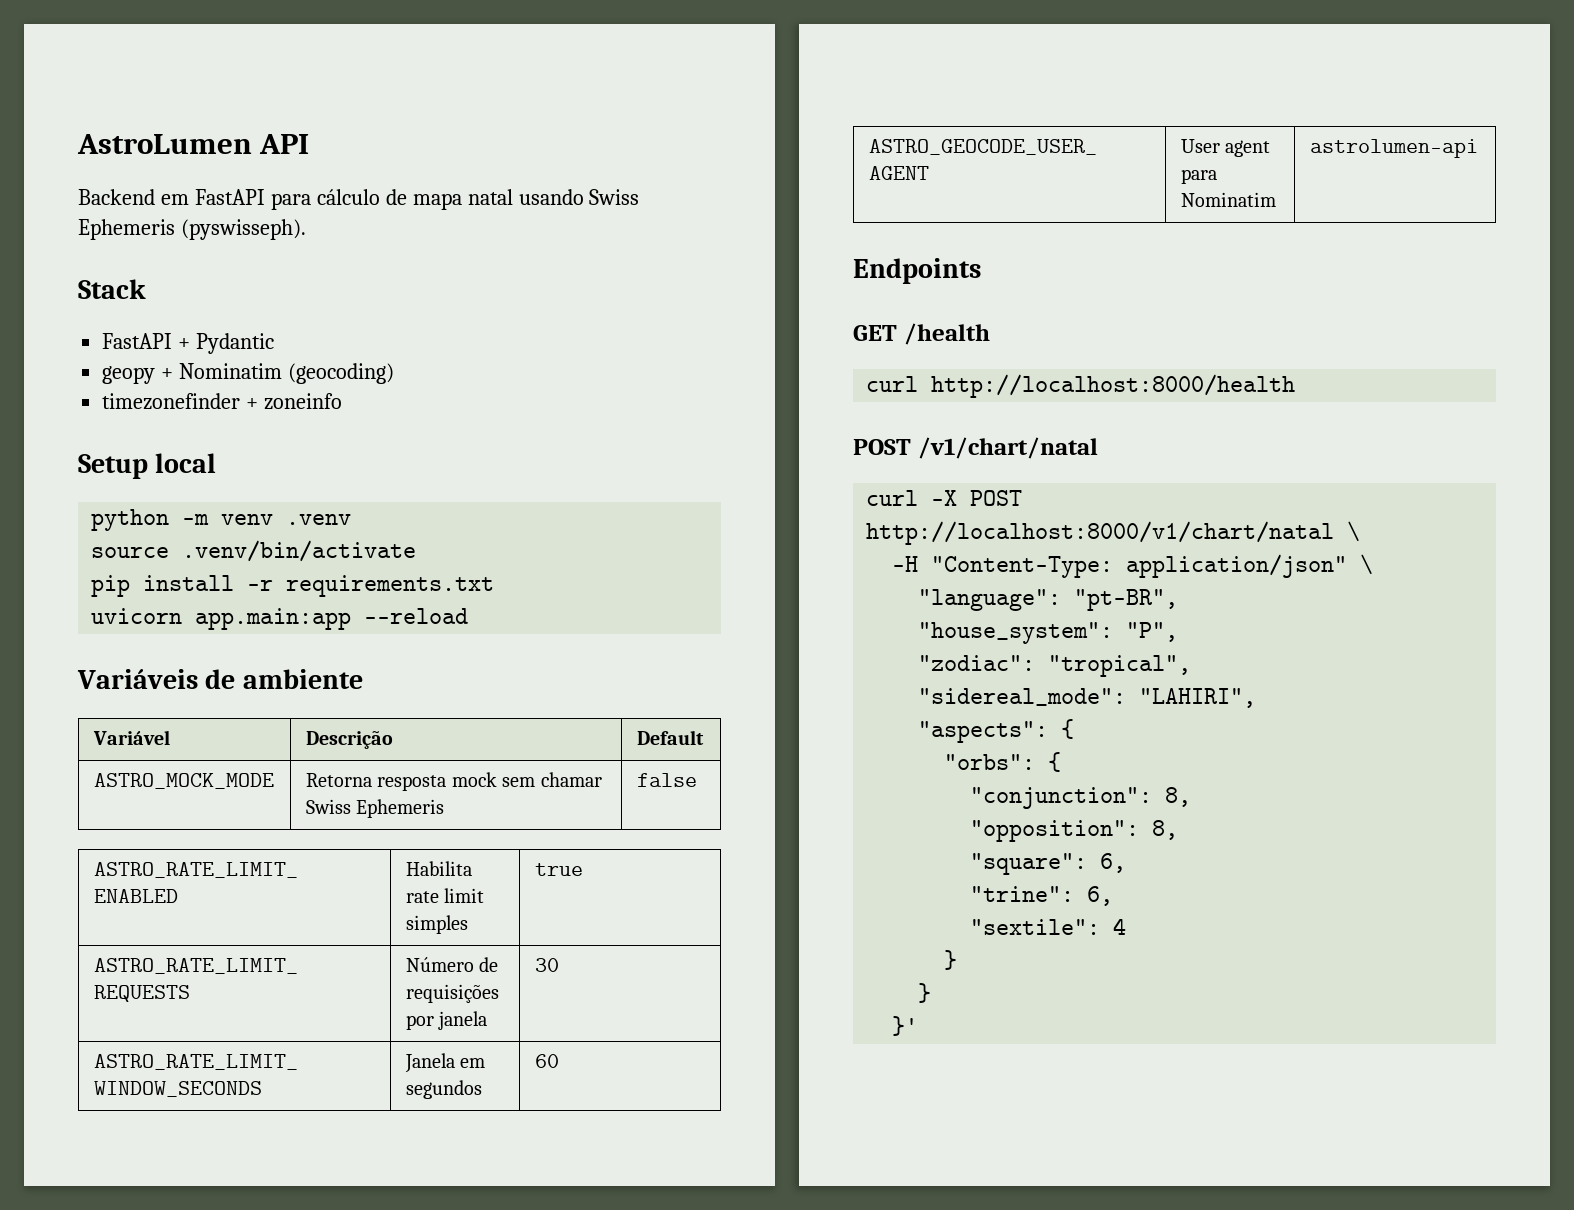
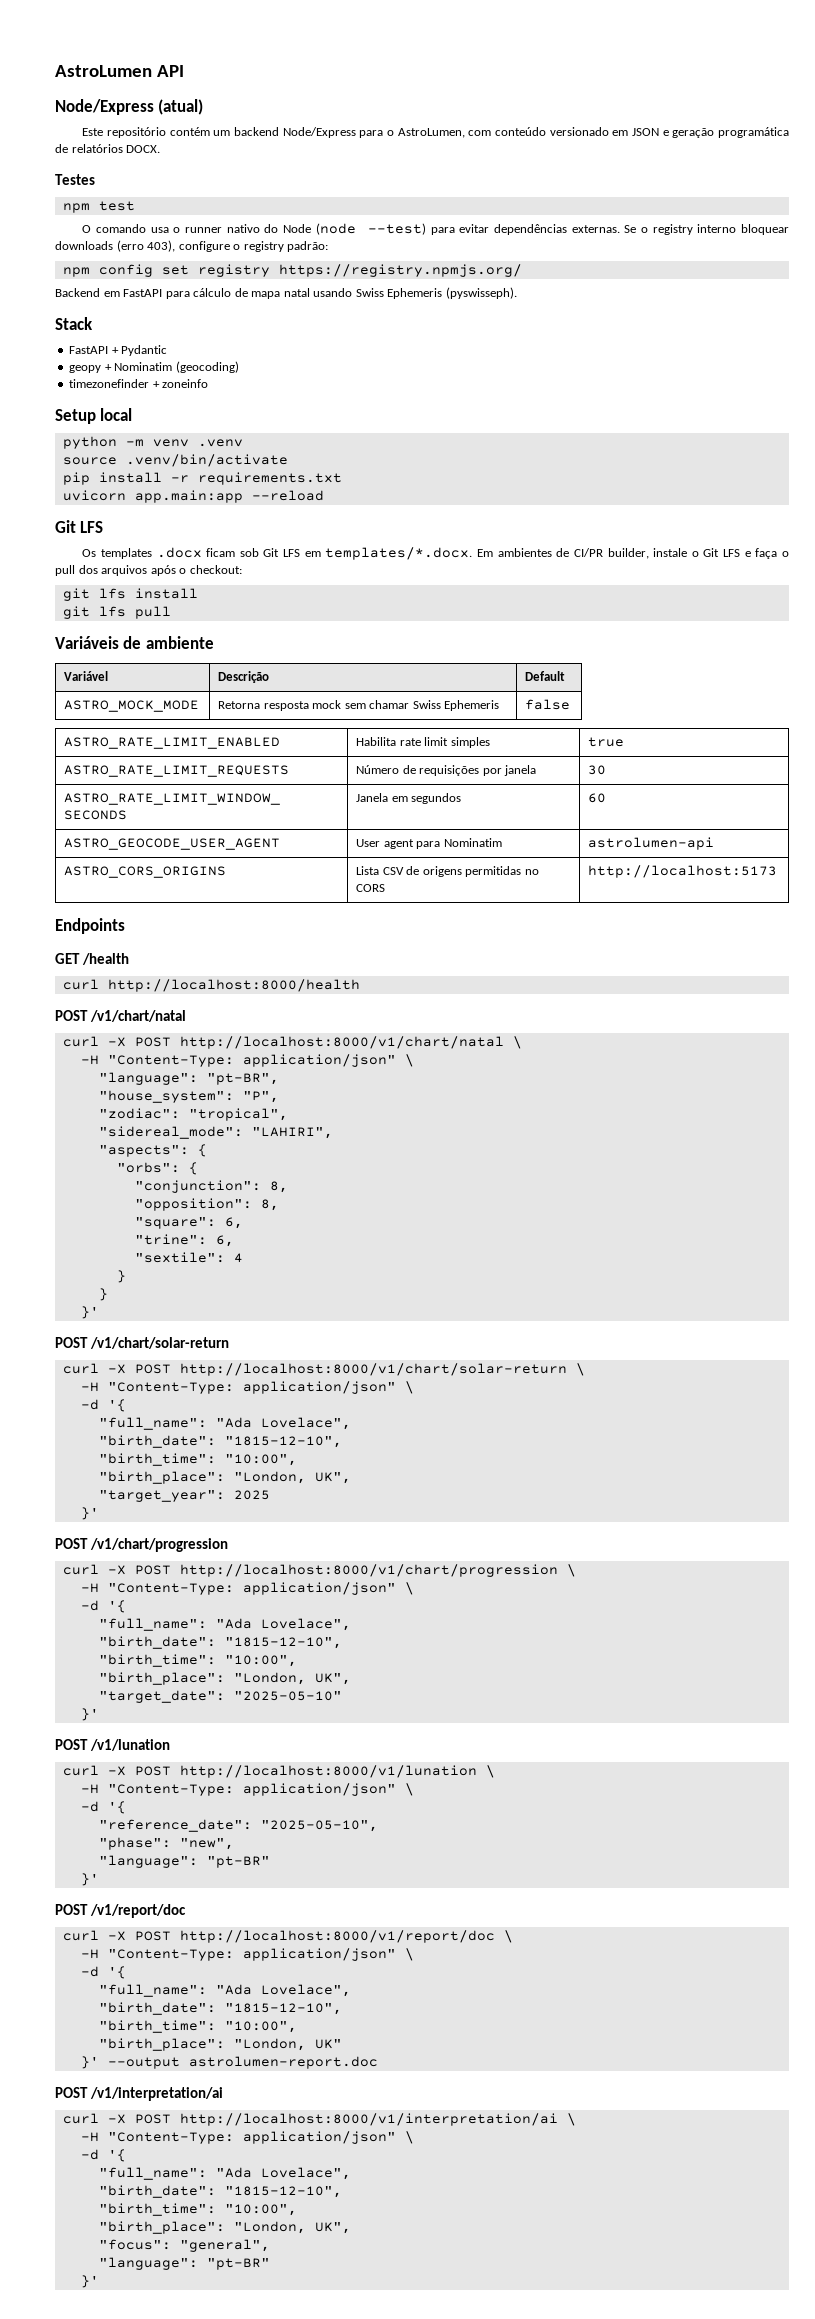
+ Node/Express (atual)
+ Este repositório contém um backend Node/Express para o AstroLumen, com conteúdo versionado em JSON e geração programática de relatórios DOCX.
+ Testes
+ npm test
+ O comando usa o runner nativo do Node (node --test) para evitar dependências externas. Se o registry interno bloquear downloads (erro 403), configure o registry padrão:
+ npm config set registry https://registry.npmjs.org/
  uvicorn app.main:app --reload
+ Git LFS
+ Os templates .docx ficam sob Git LFS em templates/*.docx. Em ambientes de CI/PR builder, instale o Git LFS e faça o pull dos arquivos após o checkout:
+ git lfs install
+ git lfs pull
+ ASTRO_CORS_ORIGINS | Lista CSV de origens permitidas no CORS | http://localhost:5173
+ POST /v1/chart/solar-return
+ curl -X POST http://localhost:8000/v1/chart/solar-return \
+ -H "Content-Type: application/json" \
+ -d '{
+ "full_name": "Ada Lovelace",
+ "birth_date": "1815-12-10",
+ "birth_time": "10:00",
+ "birth_place": "London, UK",
+ "target_year": 2025
+ }'
+ POST /v1/chart/progression
+ curl -X POST http://localhost:8000/v1/chart/progression \
+ -H "Content-Type: application/json" \
+ -d '{
+ "full_name": "Ada Lovelace",
+ "birth_date": "1815-12-10",
+ "birth_time": "10:00",
+ "birth_place": "London, UK",
+ "target_date": "2025-05-10"
+ }'
+ POST /v1/lunation
+ curl -X POST http://localhost:8000/v1/lunation \
+ -H "Content-Type: application/json" \
+ -d '{
+ "reference_date": "2025-05-10",
+ "phase": "new",
+ "language": "pt-BR"
+ }'
+ POST /v1/report/doc
+ curl -X POST http://localhost:8000/v1/report/doc \
+ -H "Content-Type: application/json" \
+ -d '{
+ "full_name": "Ada Lovelace",
+ "birth_date": "1815-12-10",
+ "birth_time": "10:00",
+ "birth_place": "London, UK"
+ }' --output astrolumen-report.doc
+ POST /v1/interpretation/ai
+ curl -X POST http://localhost:8000/v1/interpretation/ai \
+ -H "Content-Type: application/json" \
+ -d '{
+ "full_name": "Ada Lovelace",
+ "birth_date": "1815-12-10",
+ "birth_time": "10:00",
+ "birth_place": "London, UK",
+ "focus": "general",
+ "language": "pt-BR"
+ }'

